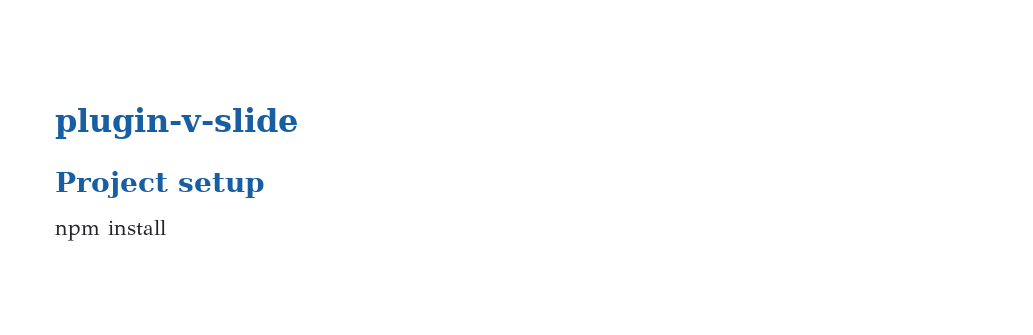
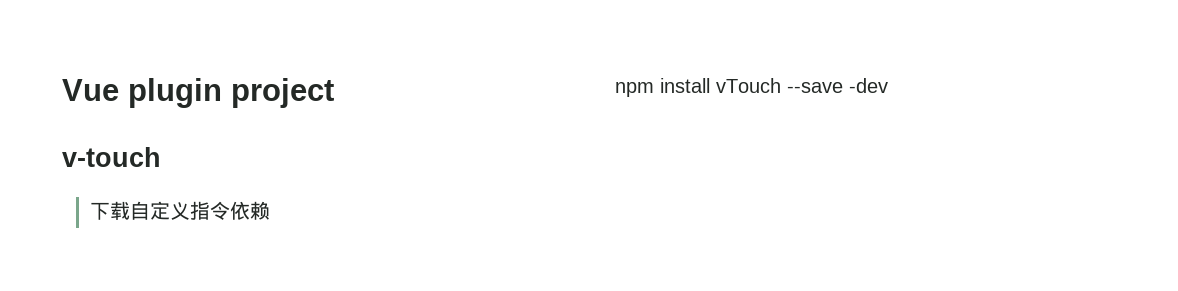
- plugin-v-slide
- Project setup
+ Vue plugin project
+ v-touch
+ 下载自定义指令依赖
- npm install
+ npm install vTouch --save -dev

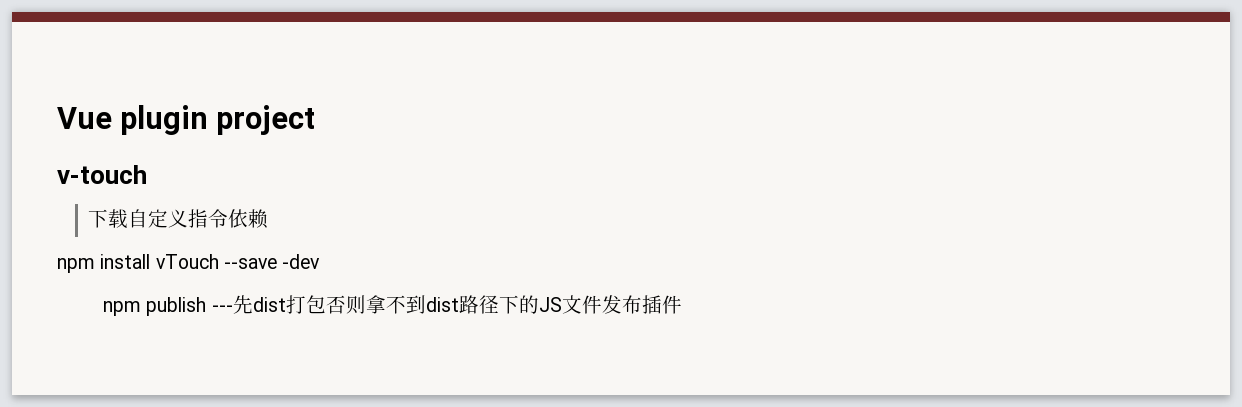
+ npm publish ---先dist打包否则拿不到dist路径下的JS文件发布插件

